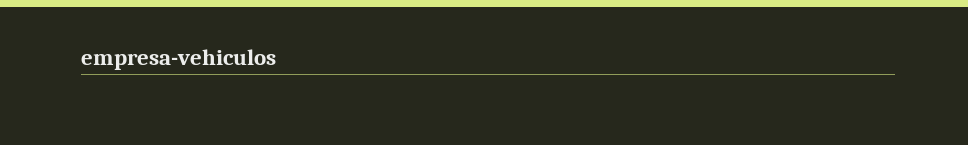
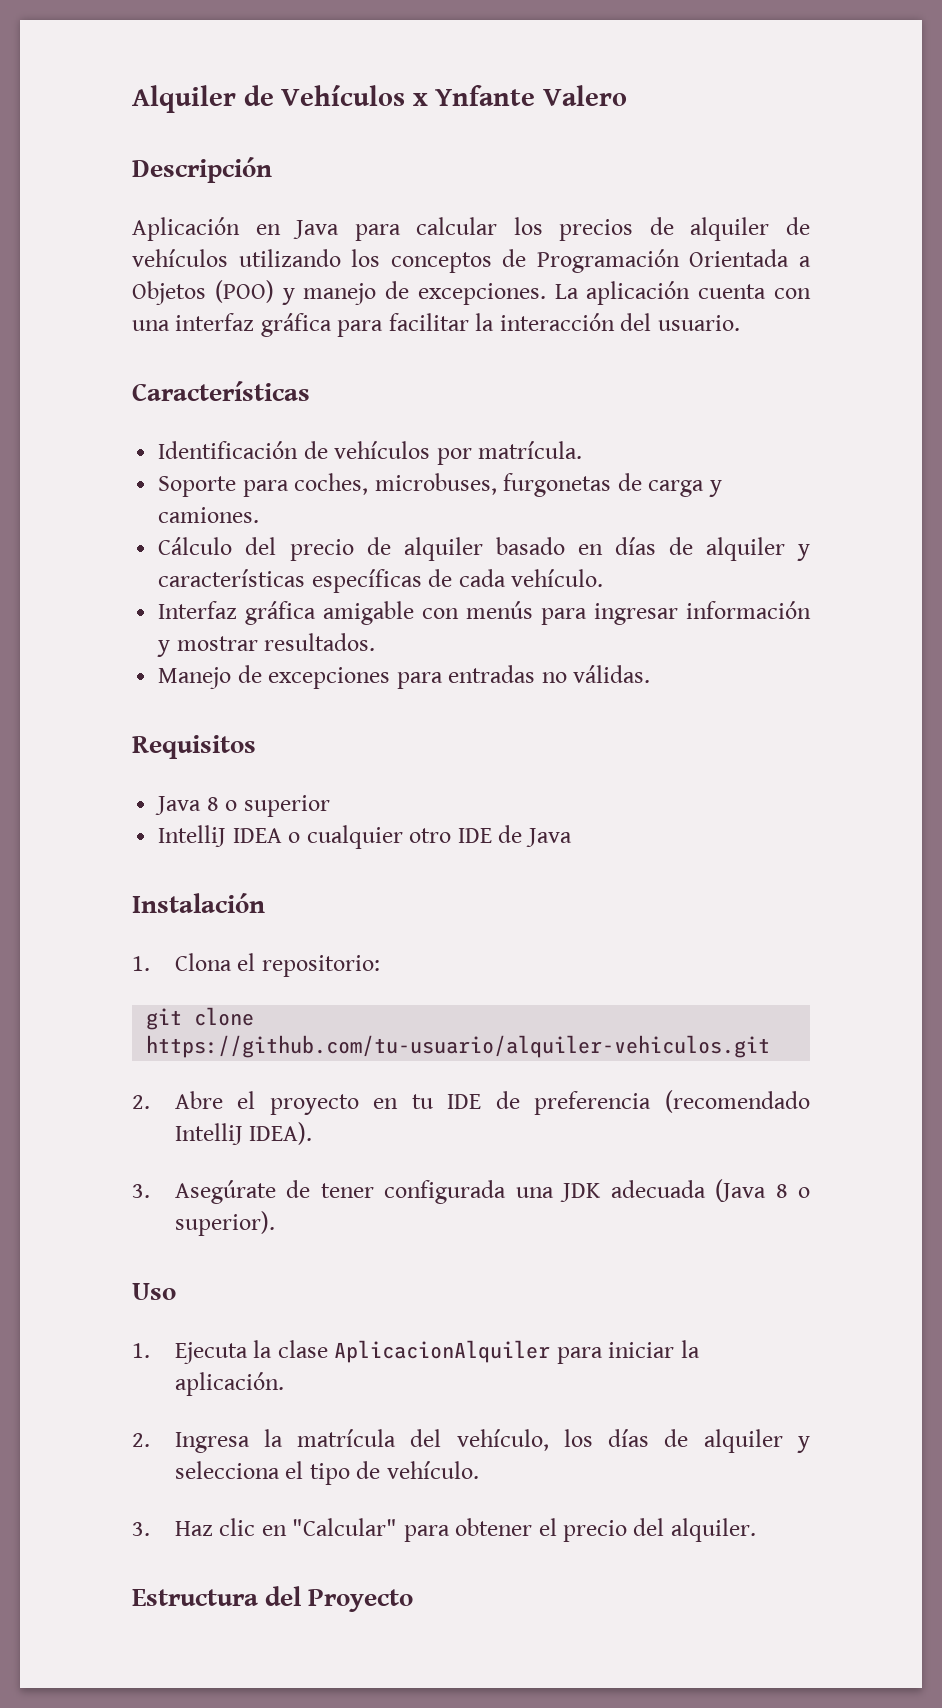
- empresa-vehiculos
+ Alquiler de Vehículos x Ynfante Valero
+ Descripción
+ Aplicación en Java para calcular los precios de alquiler de vehículos utilizando los conceptos de Programación Orientada a Objetos (POO) y manejo de excepciones. La aplicación cuenta con una interfaz gráfica para facilitar la interacción del usuario.
+ Características
+ Identificación de vehículos por matrícula.
+ Soporte para coches, microbuses, furgonetas de carga y camiones.
+ Cálculo del precio de alquiler basado en días de alquiler y características específicas de cada vehículo.
+ Interfaz gráfica amigable con menús para ingresar información y mostrar resultados.
+ Manejo de excepciones para entradas no válidas.
+ Requisitos
+ Java 8 o superior
+ IntelliJ IDEA o cualquier otro IDE de Java
+ Instalación
+ 1. Clona el repositorio:
+ git clone https://github.com/tu-usuario/alquiler-vehiculos.git
+ 2. Abre el proyecto en tu IDE de preferencia (recomendado IntelliJ IDEA).
+ 3. Asegúrate de tener configurada una JDK adecuada (Java 8 o superior).
+ Uso
+ 1. Ejecuta la clase AplicacionAlquiler para iniciar la aplicación.
+ 2. Ingresa la matrícula del vehículo, los días de alquiler y selecciona el tipo de vehículo.
+ 3. Haz clic en "Calcular" para obtener el precio del alquiler.
+ Estructura del Proyecto

